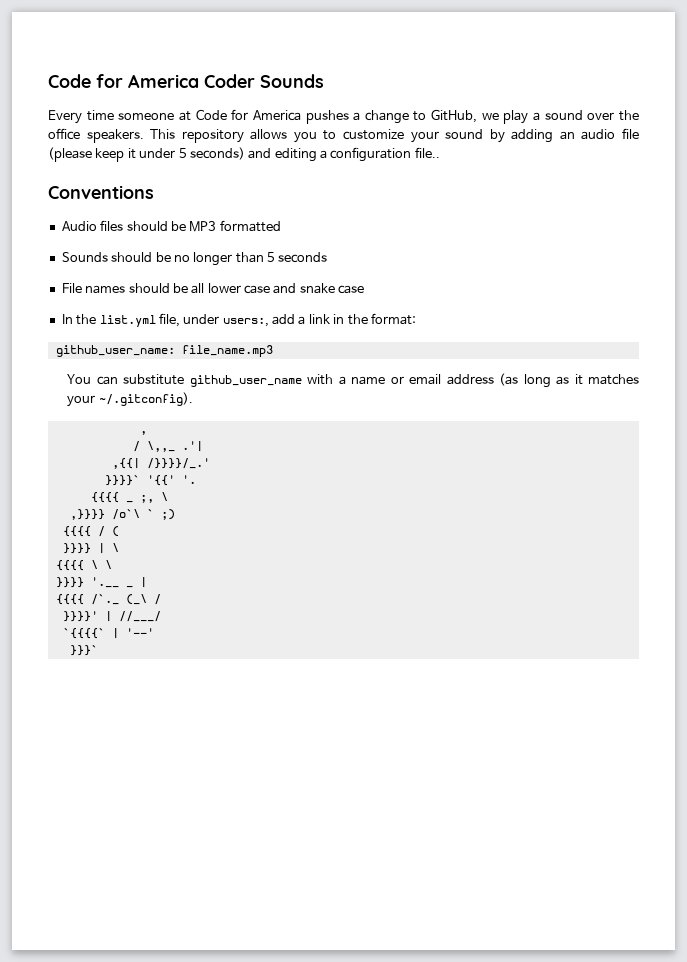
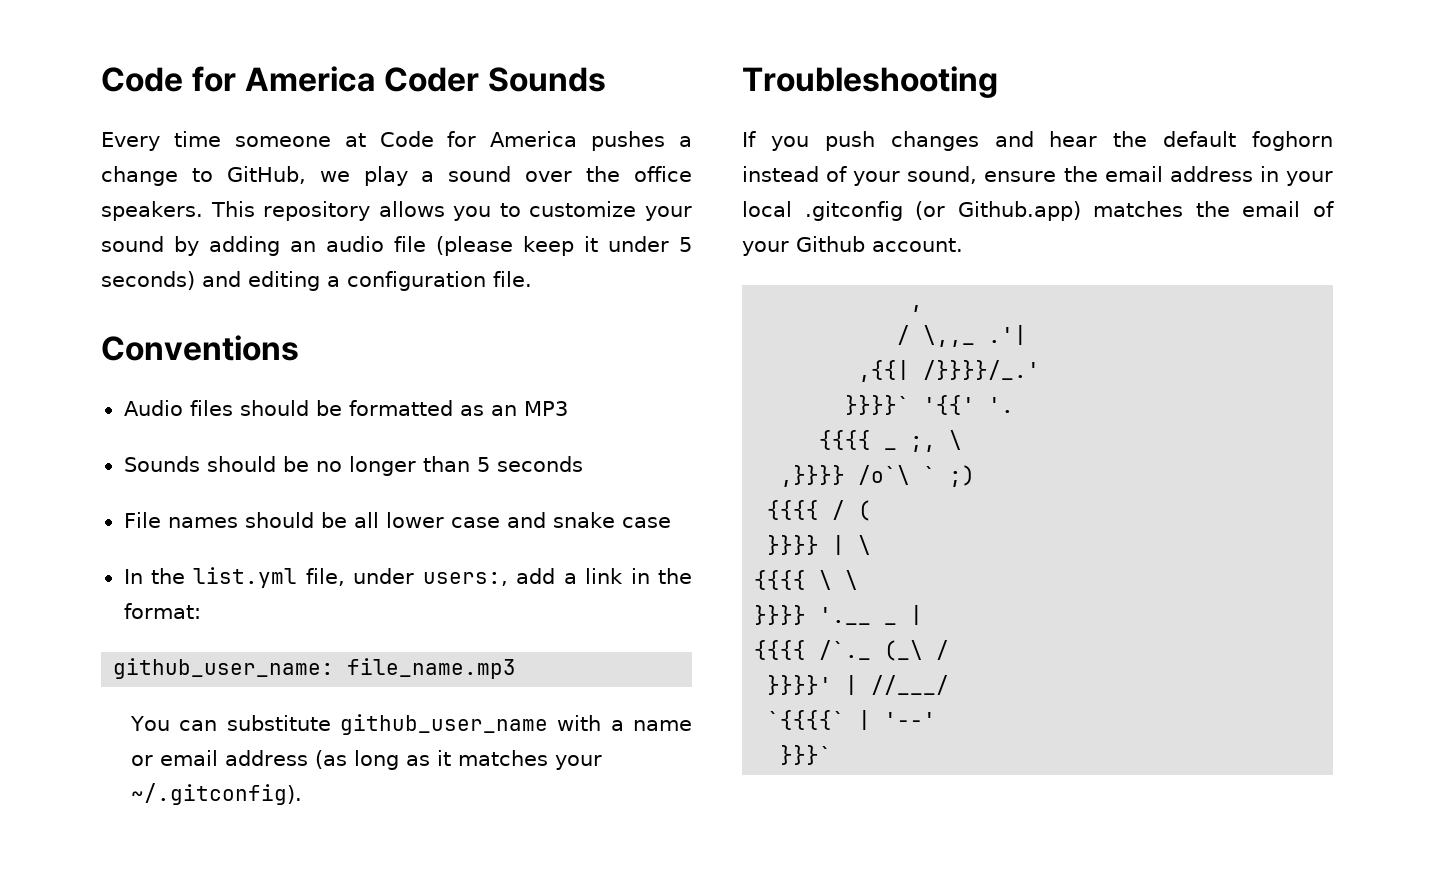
- This repository allows you to customize your sound by adding an audio file (please keep it under 5 seconds) and editing a configuration file..
+ This repository allows you to customize your sound by adding an audio file (please keep it under 5 seconds) and editing a configuration file.
- Audio files should be MP3 formatted
+ Audio files should be formatted as an MP3
+ Troubleshooting
+ If you push changes and hear the default foghorn instead of your sound, ensure the email address in your local .gitconfig (or Github.app) matches the email of your Github account.

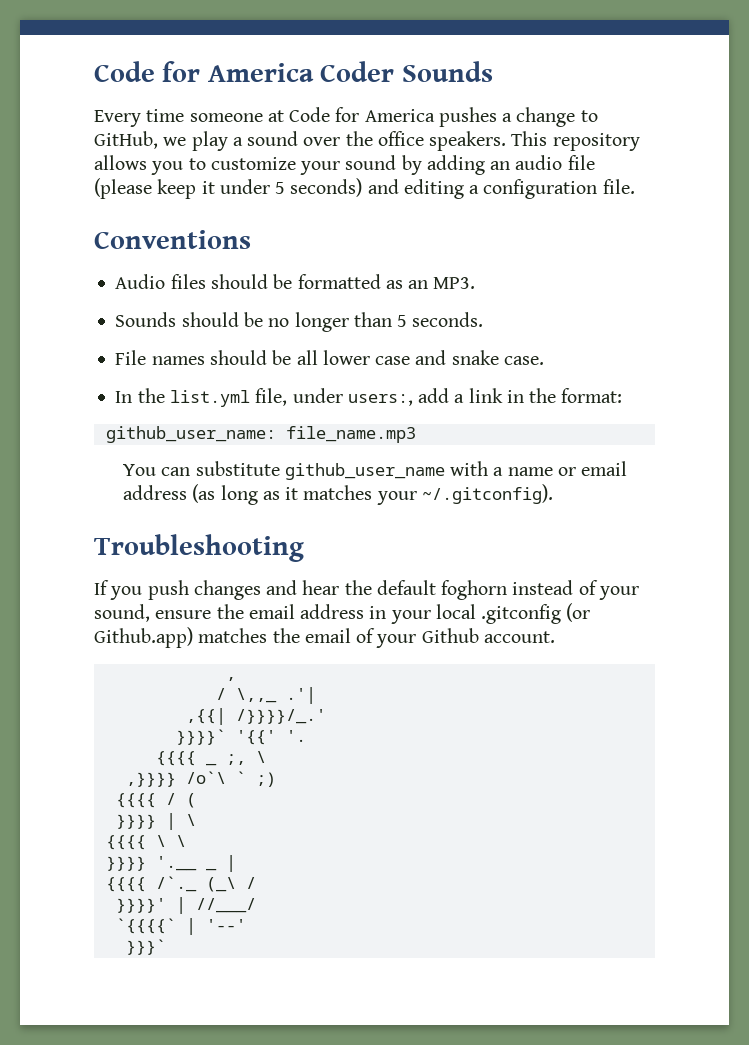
- Audio files should be formatted as an MP3
+ Audio files should be formatted as an MP3.
- Sounds should be no longer than 5 seconds
+ Sounds should be no longer than 5 seconds.
- File names should be all lower case and snake case
+ File names should be all lower case and snake case.

